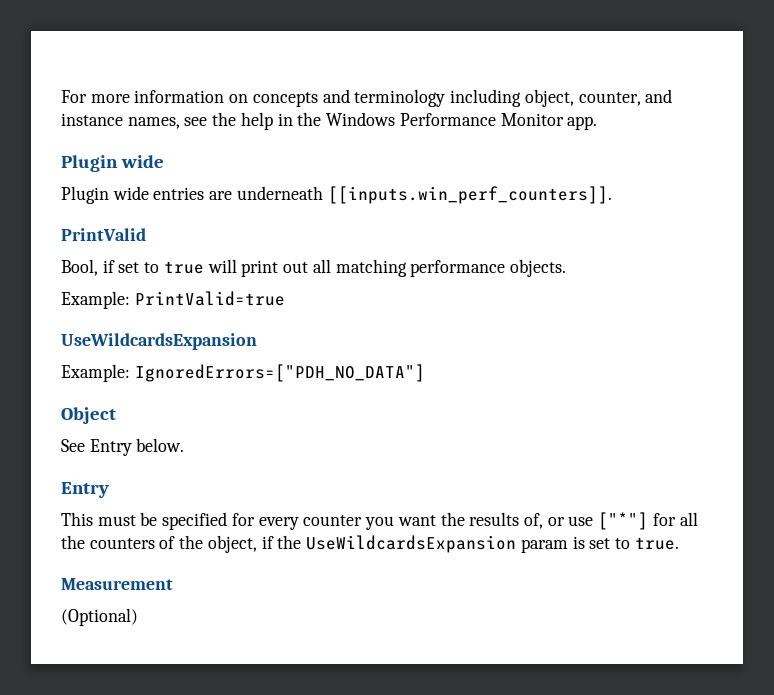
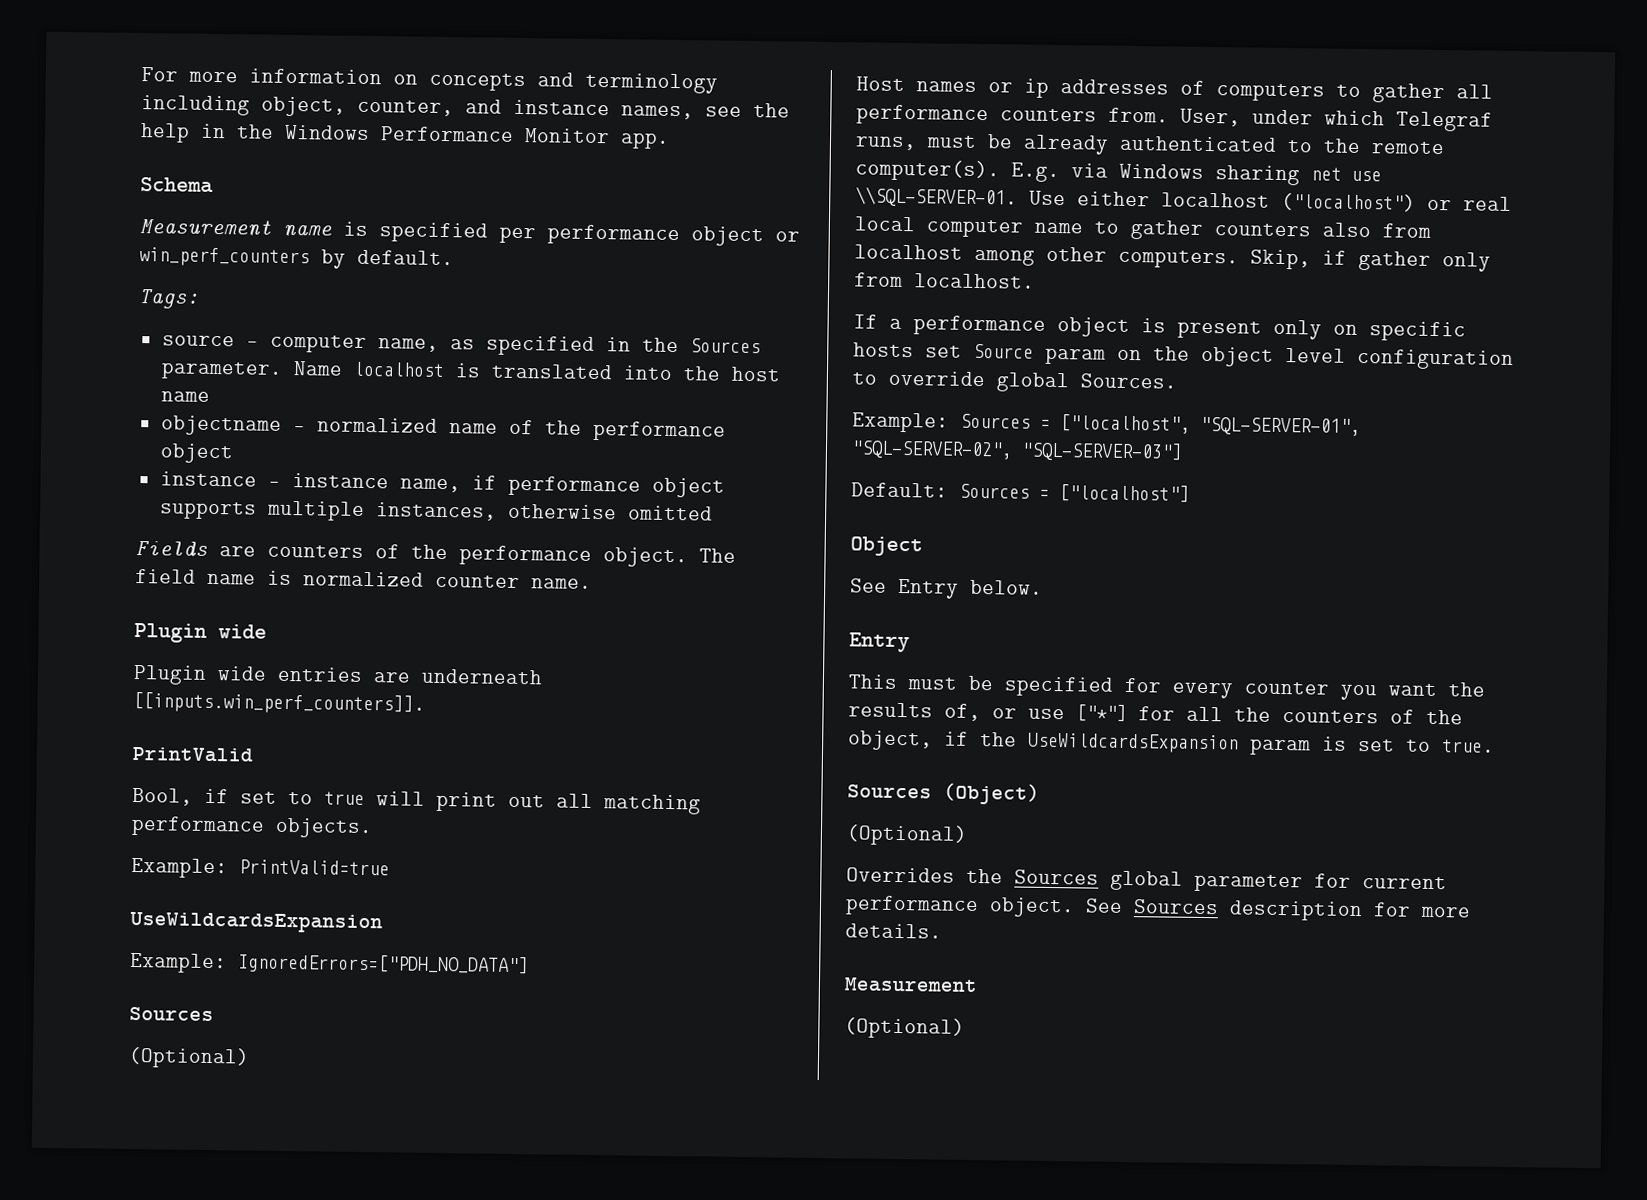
+ Schema
+ Measurement name is specified per performance object or win_perf_counters by default.
+ Tags:
+ source - computer name, as specified in the Sources parameter. Name localhost is translated into the host name
+ objectname - normalized name of the performance object
+ instance - instance name, if performance object supports multiple instances, otherwise omitted
+ Fields are counters of the performance object. The field name is normalized counter name.
  Example: IgnoredErrors=["PDH_NO_DATA"]
+ Sources
+ (Optional)
+ Host names or ip addresses of computers to gather all performance counters from. User, under which Telegraf runs, must be already authenticated to the remote computer(s). E.g. via Windows sharing net use \\SQL-SERVER-01. Use either localhost ("localhost") or real local computer name to gather counters also from localhost among other computers. Skip, if gather only from localhost.
+ If a performance object is present only on specific hosts set Source param on the object level configuration to override global Sources.
+ Example: Sources = ["localhost", "SQL-SERVER-01", "SQL-SERVER-02", "SQL-SERVER-03"]
+ Default: Sources = ["localhost"]
+ Sources (Object)
+ (Optional)
+ Overrides the Sources global parameter for current performance object. See Sources description for more details.

